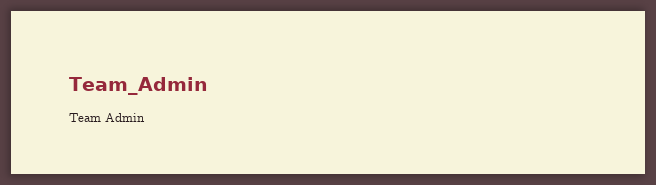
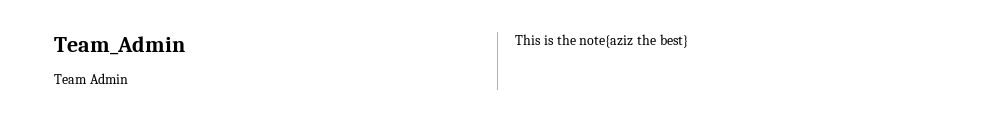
+ This is the note{aziz the best}

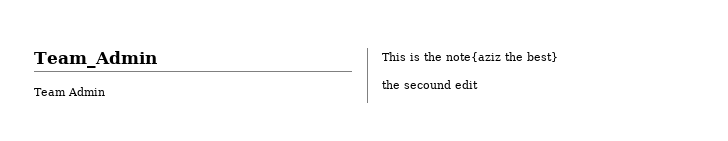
+ the secound edit

